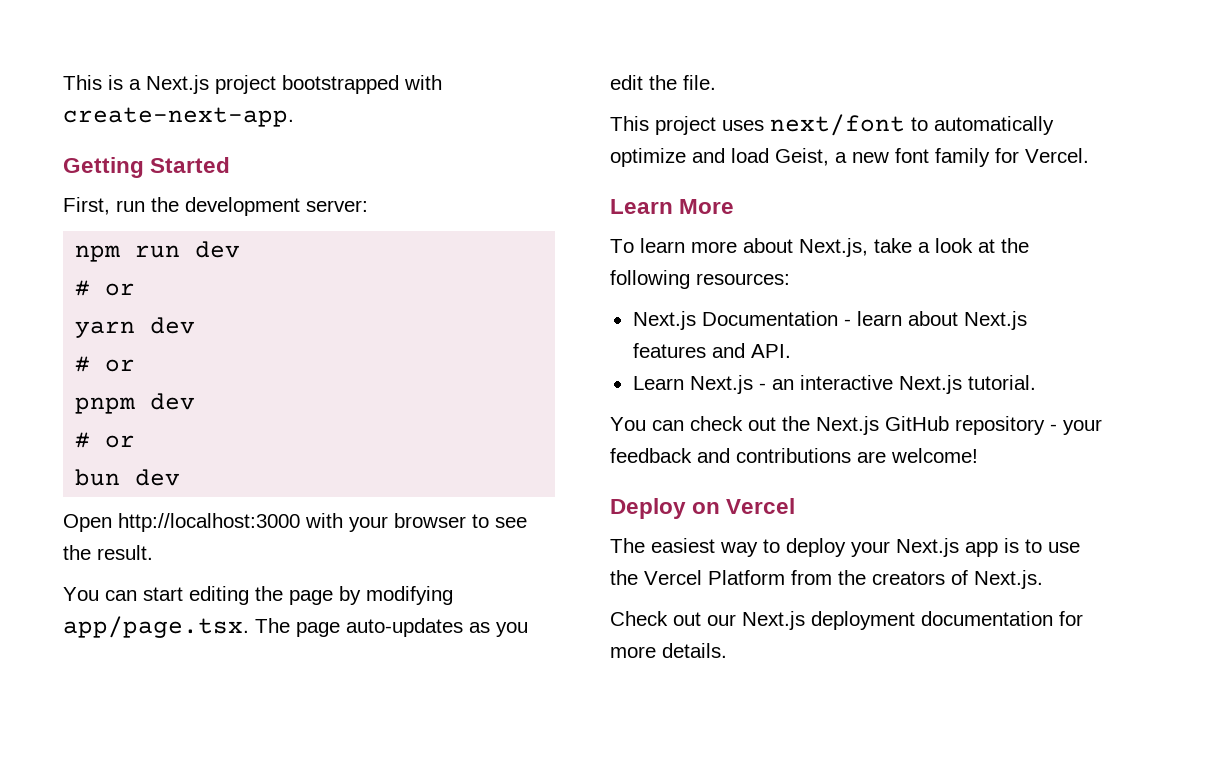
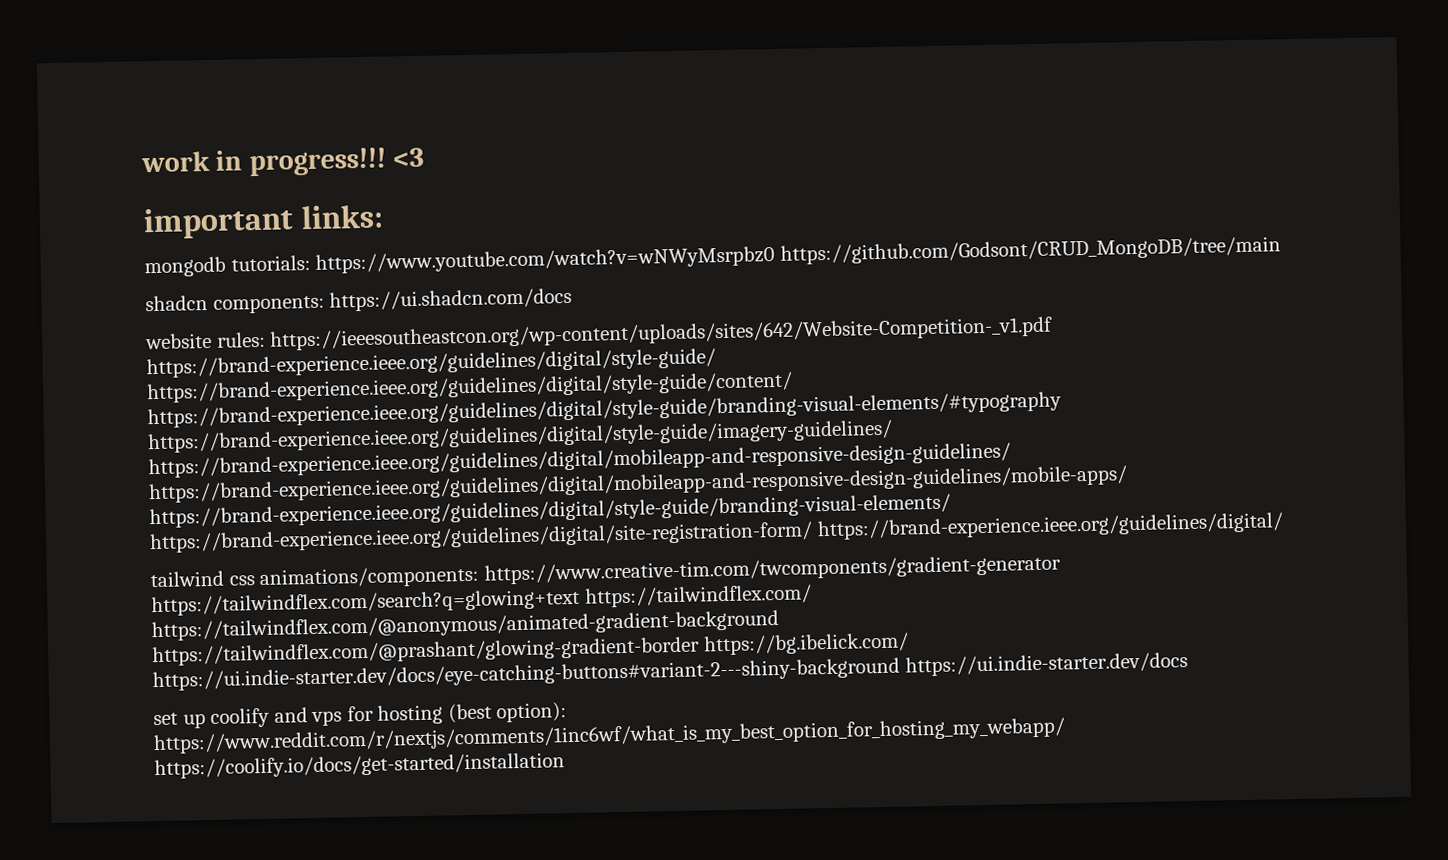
- This is a Next.js project bootstrapped with create-next-app.
- Getting Started
- First, run the development server:
- npm run dev
- # or
- yarn dev
- # or
- pnpm dev
- # or
- bun dev
- Open http://localhost:3000 with your browser to see the result.
- You can start editing the page by modifying app/page.tsx. The page auto-updates as you edit the file.
- This project uses next/font to automatically optimize and load Geist, a new font family for Vercel.
- Learn More
- To learn more about Next.js, take a look at the following resources:
- Next.js Documentation - learn about Next.js features and API.
- Learn Next.js - an interactive Next.js tutorial.
- You can check out the Next.js GitHub repository - your feedback and contributions are welcome!
- Deploy on Vercel
- The easiest way to deploy your Next.js app is to use the Vercel Platform from the creators of Next.js.
- Check out our Next.js deployment documentation for more details.
+ work in progress!!! <3
+ important links:
+ mongodb tutorials: https://www.youtube.com/watch?v=wNWyMsrpbz0 https://github.com/Godsont/CRUD_MongoDB/tree/main
+ shadcn components: https://ui.shadcn.com/docs
+ website rules: https://ieeesoutheastcon.org/wp-content/uploads/sites/642/Website-Competition-_v1.pdf https://brand-experience.ieee.org/guidelines/digital/style-guide/ https://brand-experience.ieee.org/guidelines/digital/style-guide/content/ https://brand-experience.ieee.org/guidelines/digital/style-guide/branding-visual-elements/#typography https://brand-experience.ieee.org/guidelines/digital/style-guide/imagery-guidelines/ https://brand-experience.ieee.org/guidelines/digital/mobileapp-and-responsive-design-guidelines/ https://brand-experience.ieee.org/guidelines/digital/mobileapp-and-responsive-design-guidelines/mobile-apps/ https://brand-experience.ieee.org/guidelines/digital/style-guide/branding-visual-elements/ https://brand-experience.ieee.org/guidelines/digital/site-registration-form/ https://brand-experience.ieee.org/guidelines/digital/
+ tailwind css animations/components: https://www.creative-tim.com/twcomponents/gradient-generator https://tailwindflex.com/search?q=glowing+text https://tailwindflex.com/ https://tailwindflex.com/@anonymous/animated-gradient-background https://tailwindflex.com/@prashant/glowing-gradient-border https://bg.ibelick.com/ https://ui.indie-starter.dev/docs/eye-catching-buttons#variant-2---shiny-background https://ui.indie-starter.dev/docs
+ set up coolify and vps for hosting (best option): https://www.reddit.com/r/nextjs/comments/1inc6wf/what_is_my_best_option_for_hosting_my_webapp/ https://coolify.io/docs/get-started/installation

